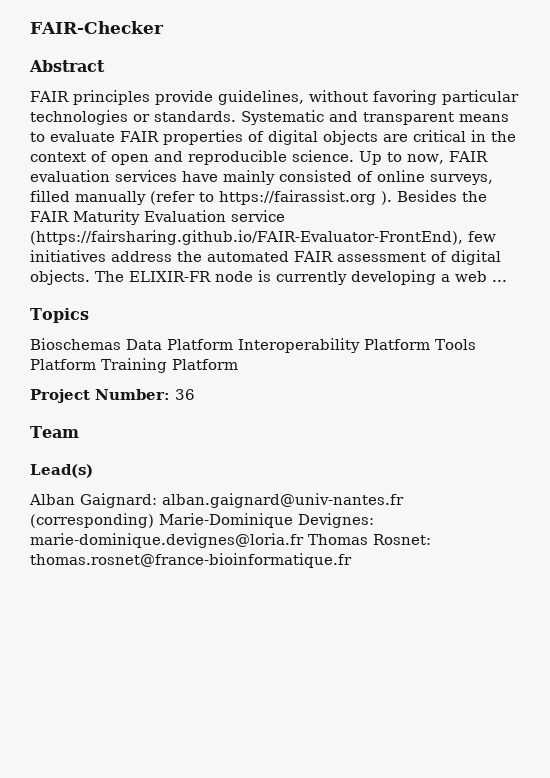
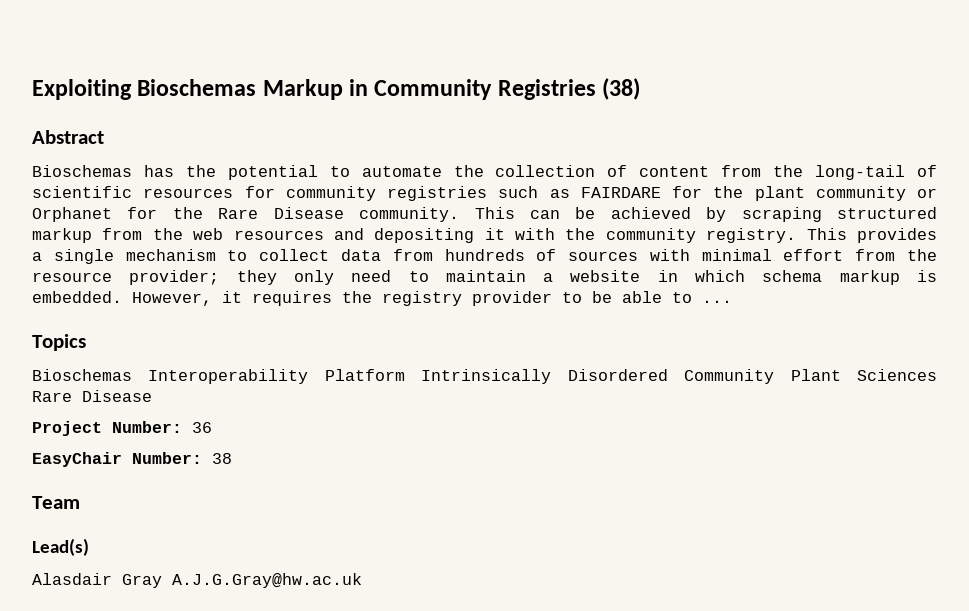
- FAIR-Checker
+ Exploiting Bioschemas Markup in Community Registries (38)
  Abstract
- FAIR principles provide guidelines, without favoring particular technologies or standards. Systematic and transparent means to evaluate FAIR properties of digital objects are critical in the context of open and reproducible science. Up to now, FAIR evaluation services have mainly consisted of online surveys, filled manually (refer to https://fairassist.org ). Besides the FAIR Maturity Evaluation service (https://fairsharing.github.io/FAIR-Evaluator-FrontEnd), few initiatives address the automated FAIR assessment of digital objects. The ELIXIR-FR node is currently developing a web ...
+ Bioschemas has the potential to automate the collection of content from the long-tail of scientific resources for community registries such as FAIRDARE for the plant community or Orphanet for the Rare Disease community. This can be achieved by scraping structured markup from the web resources and depositing it with the community registry. This provides a single mechanism to collect data from hundreds of sources with minimal effort from the resource provider; they only need to maintain a website in which schema markup is embedded. However, it requires the registry provider to be able to ...
  Topics
- Bioschemas Data Platform Interoperability Platform Tools Platform Training Platform
+ Bioschemas Interoperability Platform Intrinsically Disordered Community Plant Sciences Rare Disease
+ EasyChair Number: 38
- Alban Gaignard: alban.gaignard@univ-nantes.fr (corresponding) Marie-Dominique Devignes: marie-dominique.devignes@loria.fr Thomas Rosnet: thomas.rosnet@france-bioinformatique.fr
+ Alasdair Gray A.J.G.Gray@hw.ac.uk

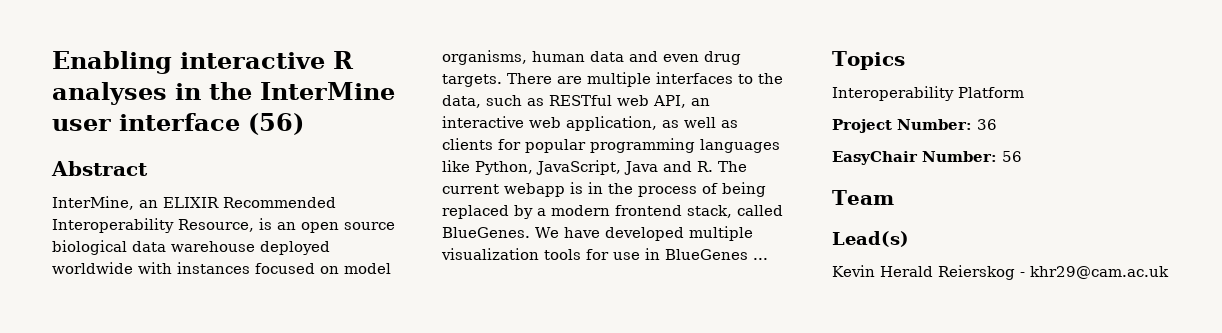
- Exploiting Bioschemas Markup in Community Registries (38)
+ Enabling interactive R analyses in the InterMine user interface (56)
  Abstract
- Bioschemas has the potential to automate the collection of content from the long-tail of scientific resources for community registries such as FAIRDARE for the plant community or Orphanet for the Rare Disease community. This can be achieved by scraping structured markup from the web resources and depositing it with the community registry. This provides a single mechanism to collect data from hundreds of sources with minimal effort from the resource provider; they only need to maintain a website in which schema markup is embedded. However, it requires the registry provider to be able to ...
+ InterMine, an ELIXIR Recommended Interoperability Resource, is an open source biological data warehouse deployed worldwide with instances focused on model organisms, human data and even drug targets. There are multiple interfaces to the data, such as RESTful web API, an interactive web application, as well as clients for popular programming languages like Python, JavaScript, Java and R. The current webapp is in the process of being replaced by a modern frontend stack, called BlueGenes. We have developed multiple visualization tools for use in BlueGenes ...
- Bioschemas Interoperability Platform Intrinsically Disordered Community Plant Sciences Rare Disease
+ Interoperability Platform
- EasyChair Number: 38
+ EasyChair Number: 56
- Alasdair Gray A.J.G.Gray@hw.ac.uk
+ Kevin Herald Reierskog - khr29@cam.ac.uk

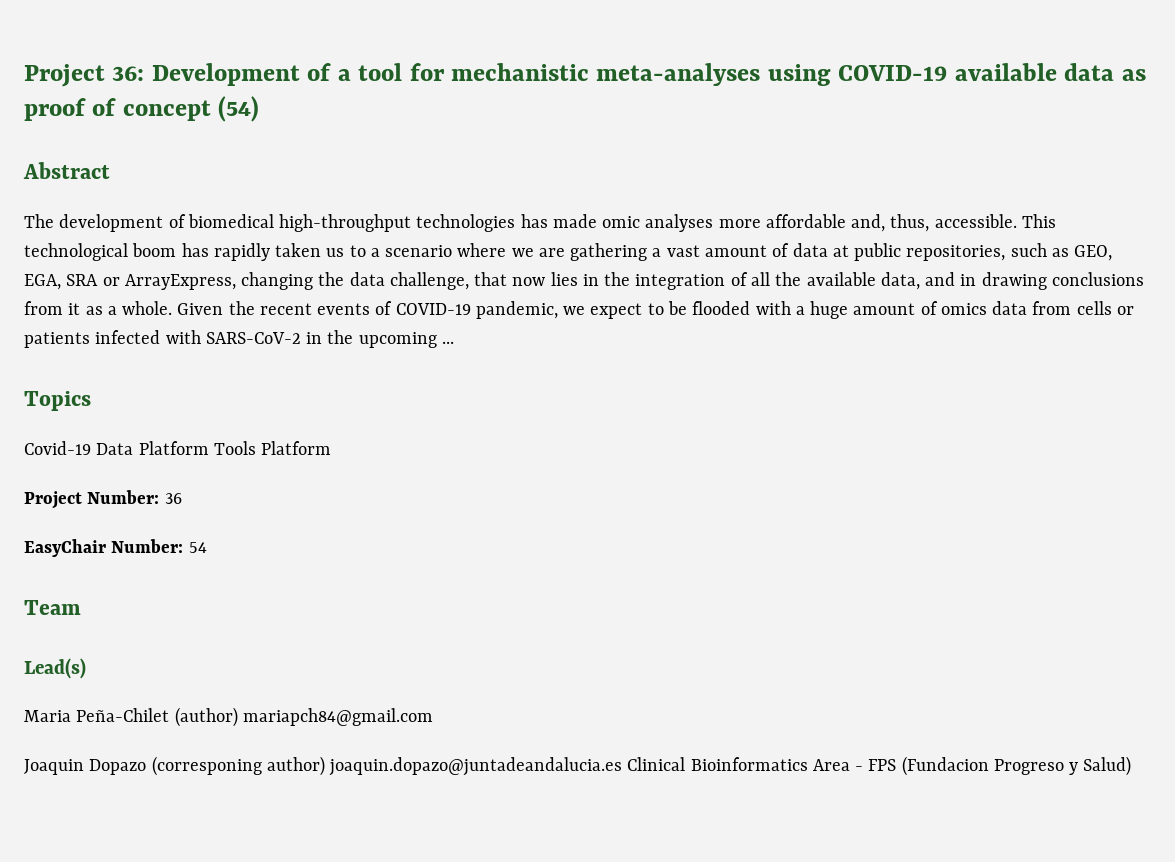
- Enabling interactive R analyses in the InterMine user interface (56)
+ Project 36: Development of a tool for mechanistic meta-analyses using COVID-19 available data as proof of concept (54)
  Abstract
- InterMine, an ELIXIR Recommended Interoperability Resource, is an open source biological data warehouse deployed worldwide with instances focused on model organisms, human data and even drug targets. There are multiple interfaces to the data, such as RESTful web API, an interactive web application, as well as clients for popular programming languages like Python, JavaScript, Java and R. The current webapp is in the process of being replaced by a modern frontend stack, called BlueGenes. We have developed multiple visualization tools for use in BlueGenes ...
+ The development of biomedical high-throughput technologies has made omic analyses more affordable and, thus, accessible. This technological boom has rapidly taken us to a scenario where we are gathering a vast amount of data at public repositories, such as GEO, EGA, SRA or ArrayExpress, changing the data challenge, that now lies in the integration of all the available data, and in drawing conclusions from it as a whole. Given the recent events of COVID-19 pandemic, we expect to be flooded with a huge amount of omics data from cells or patients infected with SARS-CoV-2 in the upcoming ...
  Topics
- Interoperability Platform
+ Covid-19 Data Platform Tools Platform
- EasyChair Number: 56
+ EasyChair Number: 54
- Kevin Herald Reierskog - khr29@cam.ac.uk
+ Maria Peña-Chilet (author) mariapch84@gmail.com
+ Joaquin Dopazo (corresponing author) joaquin.dopazo@juntadeandalucia.es Clinical Bioinformatics Area - FPS (Fundacion Progreso y Salud)

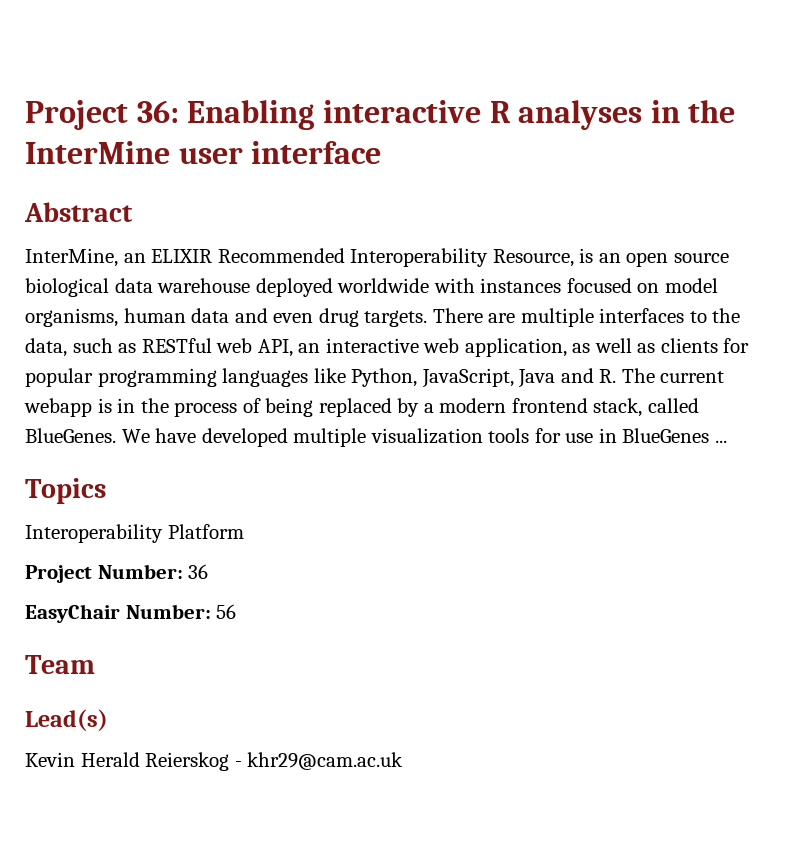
- Project 36: Development of a tool for mechanistic meta-analyses using COVID-19 available data as proof of concept (54)
+ Project 36: Enabling interactive R analyses in the InterMine user interface
  Abstract
- The development of biomedical high-throughput technologies has made omic analyses more affordable and, thus, accessible. This technological boom has rapidly taken us to a scenario where we are gathering a vast amount of data at public repositories, such as GEO, EGA, SRA or ArrayExpress, changing the data challenge, that now lies in the integration of all the available data, and in drawing conclusions from it as a whole. Given the recent events of COVID-19 pandemic, we expect to be flooded with a huge amount of omics data from cells or patients infected with SARS-CoV-2 in the upcoming ...
+ InterMine, an ELIXIR Recommended Interoperability Resource, is an open source biological data warehouse deployed worldwide with instances focused on model organisms, human data and even drug targets. There are multiple interfaces to the data, such as RESTful web API, an interactive web application, as well as clients for popular programming languages like Python, JavaScript, Java and R. The current webapp is in the process of being replaced by a modern frontend stack, called BlueGenes. We have developed multiple visualization tools for use in BlueGenes ...
  Topics
- Covid-19 Data Platform Tools Platform
+ Interoperability Platform
- EasyChair Number: 54
+ EasyChair Number: 56
- Maria Peña-Chilet (author) mariapch84@gmail.com
- Joaquin Dopazo (corresponing author) joaquin.dopazo@juntadeandalucia.es Clinical Bioinformatics Area - FPS (Fundacion Progreso y Salud)
+ Kevin Herald Reierskog - khr29@cam.ac.uk

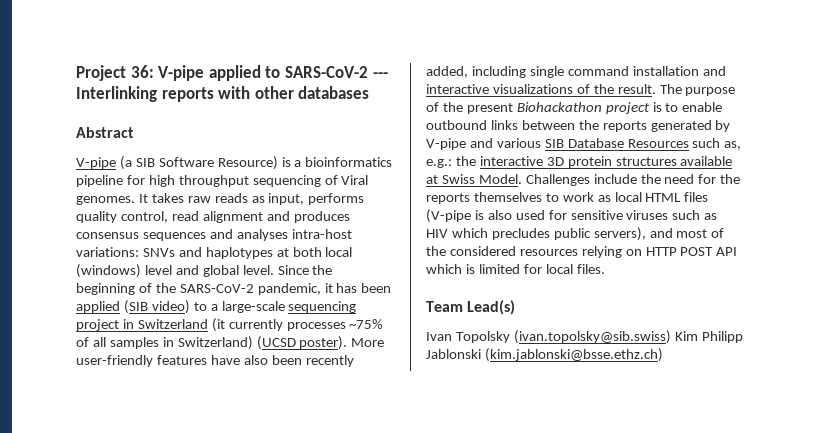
- Project 36: Enabling interactive R analyses in the InterMine user interface
+ Project 36: V-pipe applied to SARS-CoV-2 --- Interlinking reports with other databases
  Abstract
- InterMine, an ELIXIR Recommended Interoperability Resource, is an open source biological data warehouse deployed worldwide with instances focused on model organisms, human data and even drug targets. There are multiple interfaces to the data, such as RESTful web API, an interactive web application, as well as clients for popular programming languages like Python, JavaScript, Java and R. The current webapp is in the process of being replaced by a modern frontend stack, called BlueGenes. We have developed multiple visualization tools for use in BlueGenes ...
- Topics
- Interoperability Platform
- Project Number: 36
- EasyChair Number: 56
+ V-pipe (a SIB Software Resource) is a bioinformatics pipeline for high throughput sequencing of Viral genomes. It takes raw reads as input, performs quality control, read alignment and produces consensus sequences and analyses intra-host variations: SNVs and haplotypes at both local (windows) level and global level. Since the beginning of the SARS-CoV-2 pandemic, it has been applied (SIB video) to a large-scale sequencing project in Switzerland (it currently processes ~75% of all samples in Switzerland) (UCSD poster). More user-friendly features have also been recently added, including single command installation and interactive visualizations of the result. The purpose of the present Biohackathon project is to enable outbound links between the reports generated by V-pipe and various SIB Database Resources such as, e.g.: the interactive 3D protein structures available at Swiss Model. Challenges include the need for the reports themselves to work as local HTML files (V-pipe is also used for sensitive viruses such as HIV which precludes public servers), and most of the considered resources relying on HTTP POST API which is limited for local files.
- Team
- Lead(s)
+ Team Lead(s)
- Kevin Herald Reierskog - khr29@cam.ac.uk
+ Ivan Topolsky (ivan.topolsky@sib.swiss) Kim Philipp Jablonski (kim.jablonski@bsse.ethz.ch)

